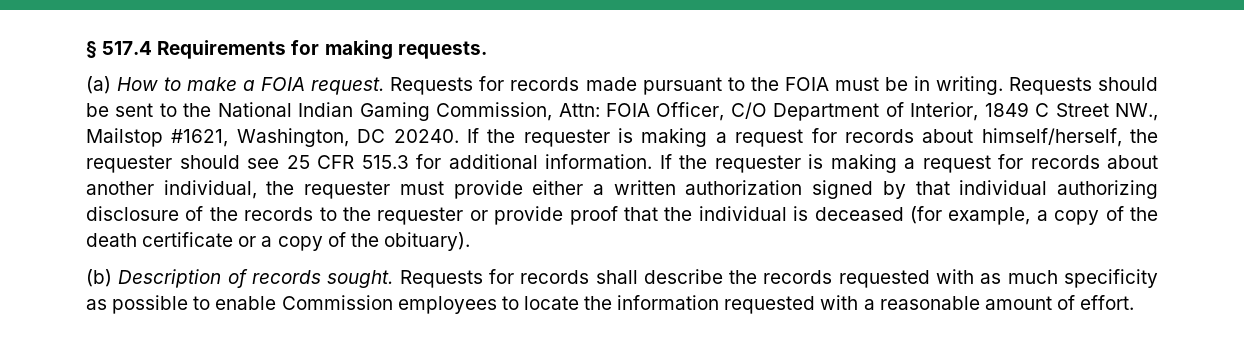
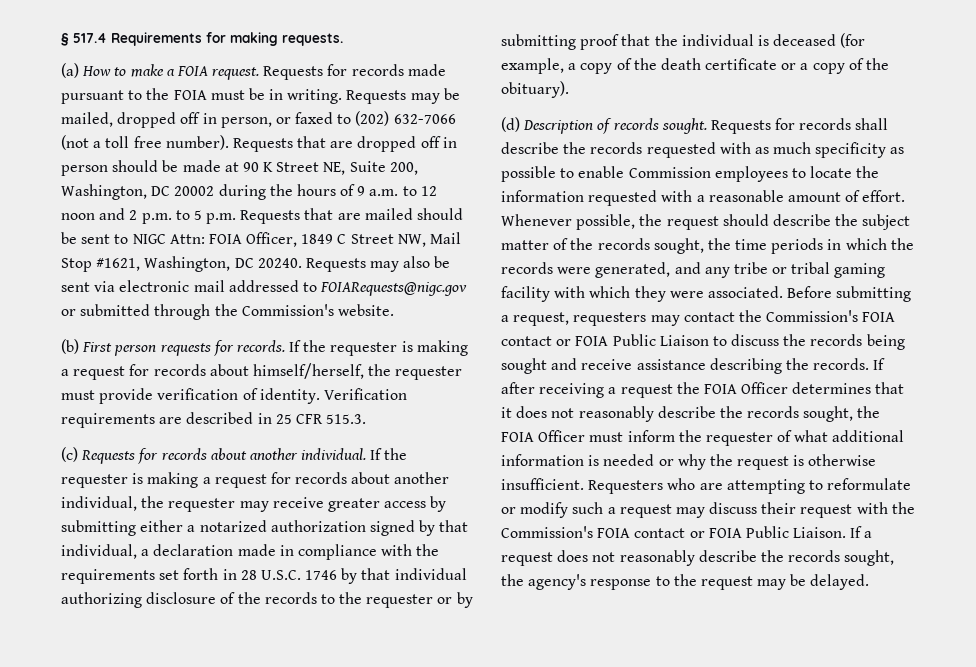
- Requests should be sent to the National Indian Gaming Commission, Attn: FOIA Officer, C/O Department of Interior, 1849 C Street NW., Mailstop #1621, Washington, DC 20240.
+ Requests may be mailed, dropped off in person, or faxed to (202) 632-7066 (not a toll free number). Requests that are dropped off in person should be made at 90 K Street NE, Suite 200, Washington, DC 20002 during the hours of 9 a.m. to 12 noon and 2 p.m. to 5 p.m. Requests that are mailed should be sent to NIGC Attn: FOIA Officer, 1849 C Street NW, Mail Stop #1621, Washington, DC 20240. Requests may also be sent via electronic mail addressed to FOIARequests@nigc.gov or submitted through the Commission's website.
+ (b) First person requests for records.
- If the requester is making a request for records about himself/herself, the requester should see 25 CFR 515.3 for additional information.
+ If the requester is making a request for records about himself/herself, the requester must provide verification of identity. Verification requirements are described in 25 CFR 515.3.
+ (c) Requests for records about another individual.
- If the requester is making a request for records about another individual, the requester must provide either a written authorization signed by that individual authorizing disclosure of the records to the requester or provide proof that the individual is deceased (for example, a copy of the death certificate or a copy of the obituary).
+ If the requester is making a request for records about another individual, the requester may receive greater access by submitting either a notarized authorization signed by that individual, a declaration made in compliance with the requirements set forth in 28 U.S.C. 1746 by that individual authorizing disclosure of the records to the requester or by submitting proof that the individual is deceased (for example, a copy of the death certificate or a copy of the obituary).
- (b) Description of records sought.
+ (d) Description of records sought.
+ Whenever possible, the request should describe the subject matter of the records sought, the time periods in which the records were generated, and any tribe or tribal gaming facility with which they were associated. Before submitting a request, requesters may contact the Commission's FOIA contact or FOIA Public Liaison to discuss the records being sought and receive assistance describing the records. If after receiving a request the FOIA Officer determines that it does not reasonably describe the records sought, the FOIA Officer must inform the requester of what additional information is needed or why the request is otherwise insufficient. Requesters who are attempting to reformulate or modify such a request may discuss their request with the Commission's FOIA contact or FOIA Public Liaison. If a request does not reasonably describe the records sought, the agency's response to the request may be delayed.

